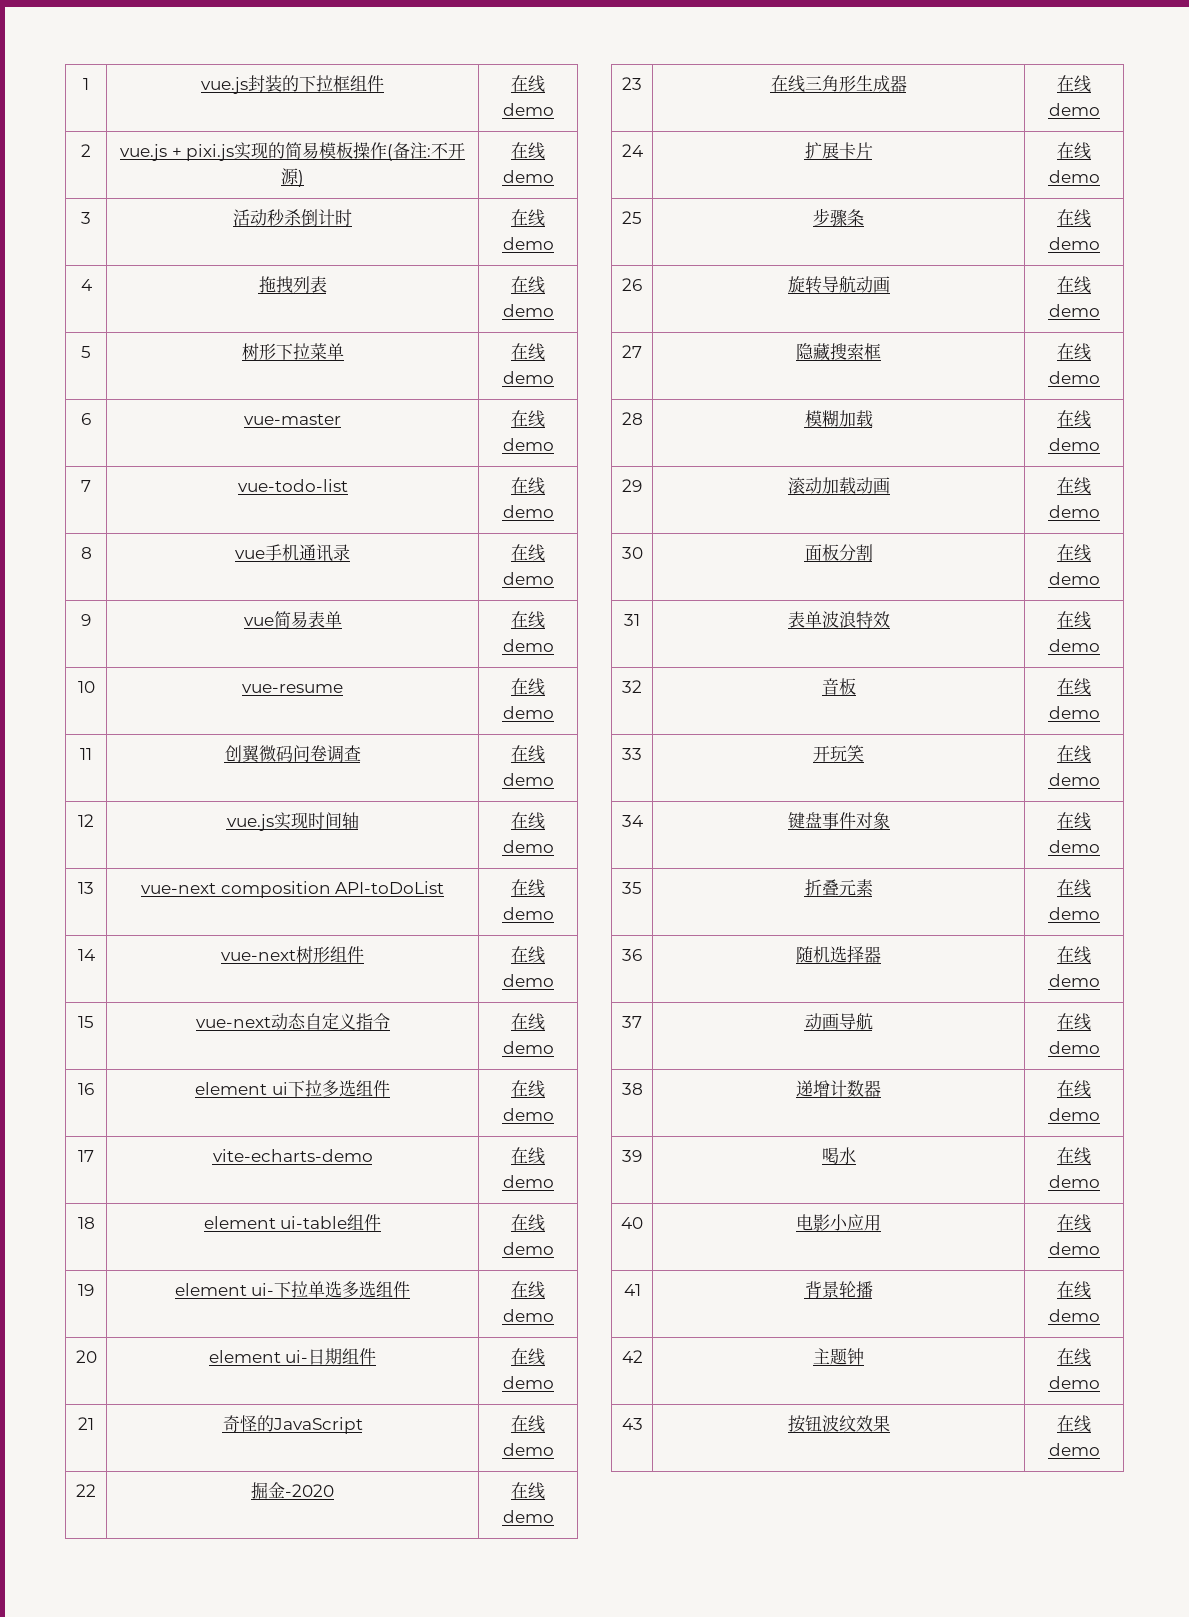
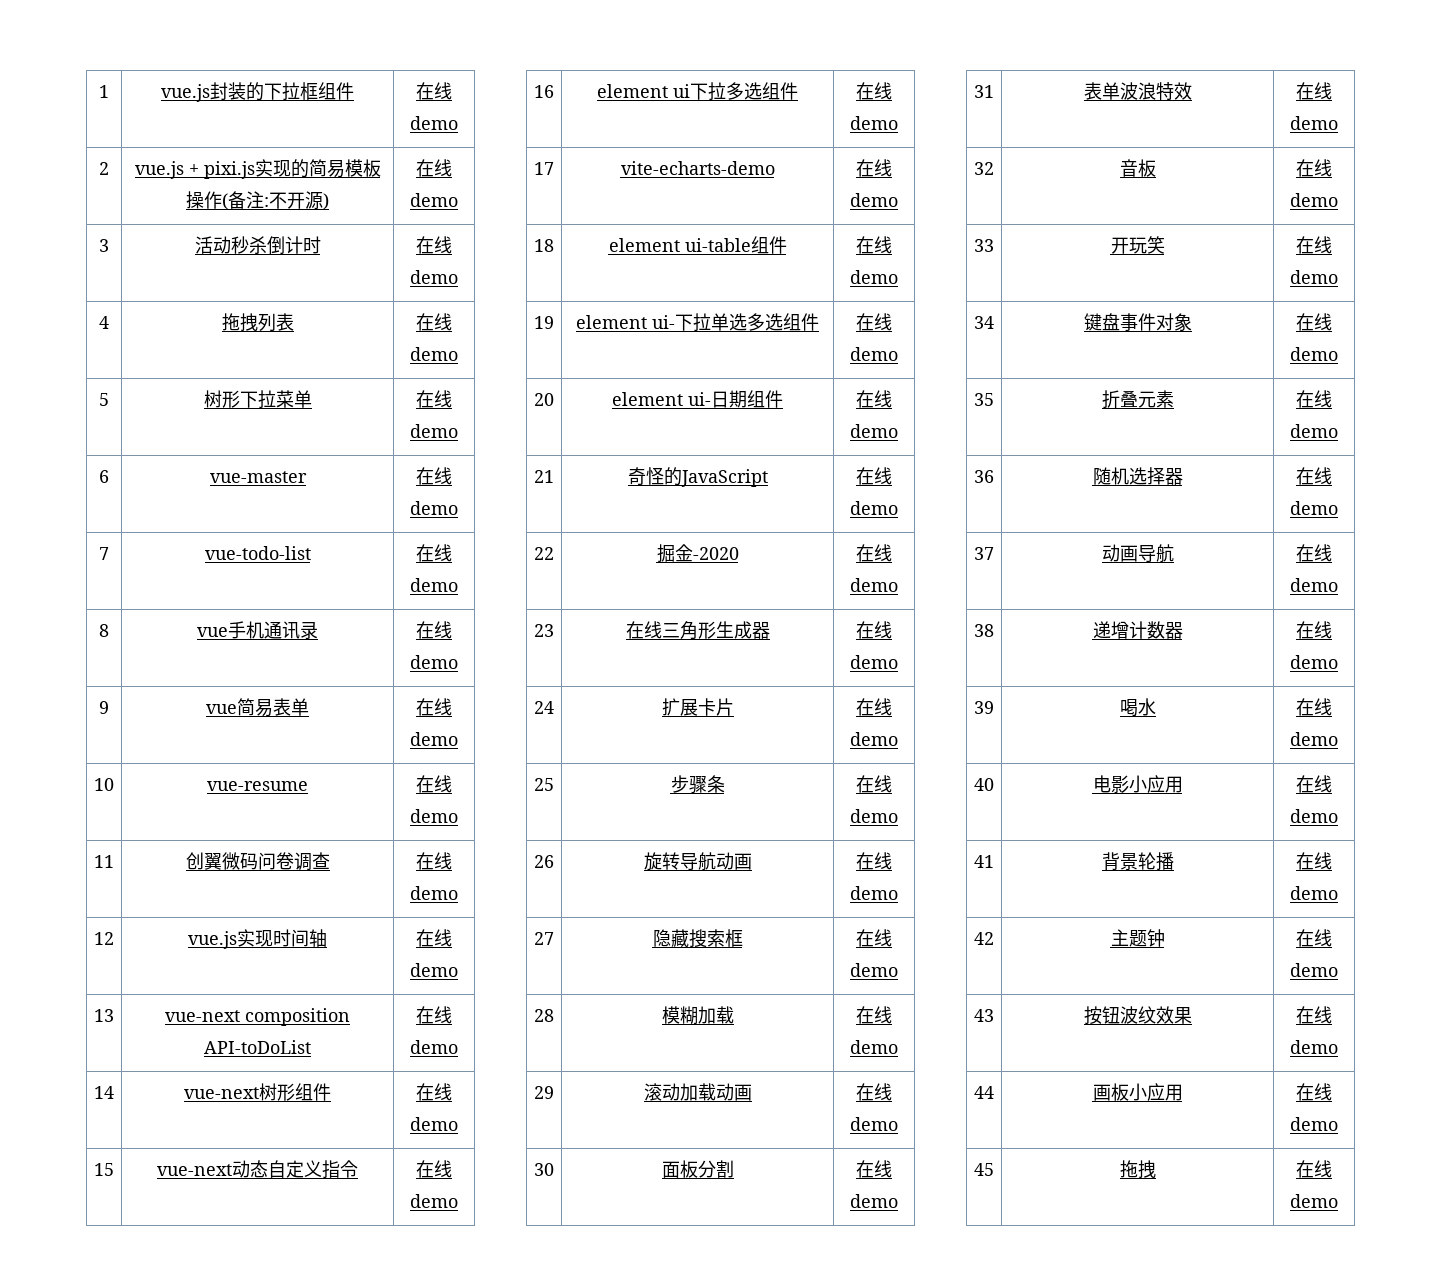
+ 44 | 画板小应用 | 在线demo
+ 45 | 拖拽 | 在线demo

